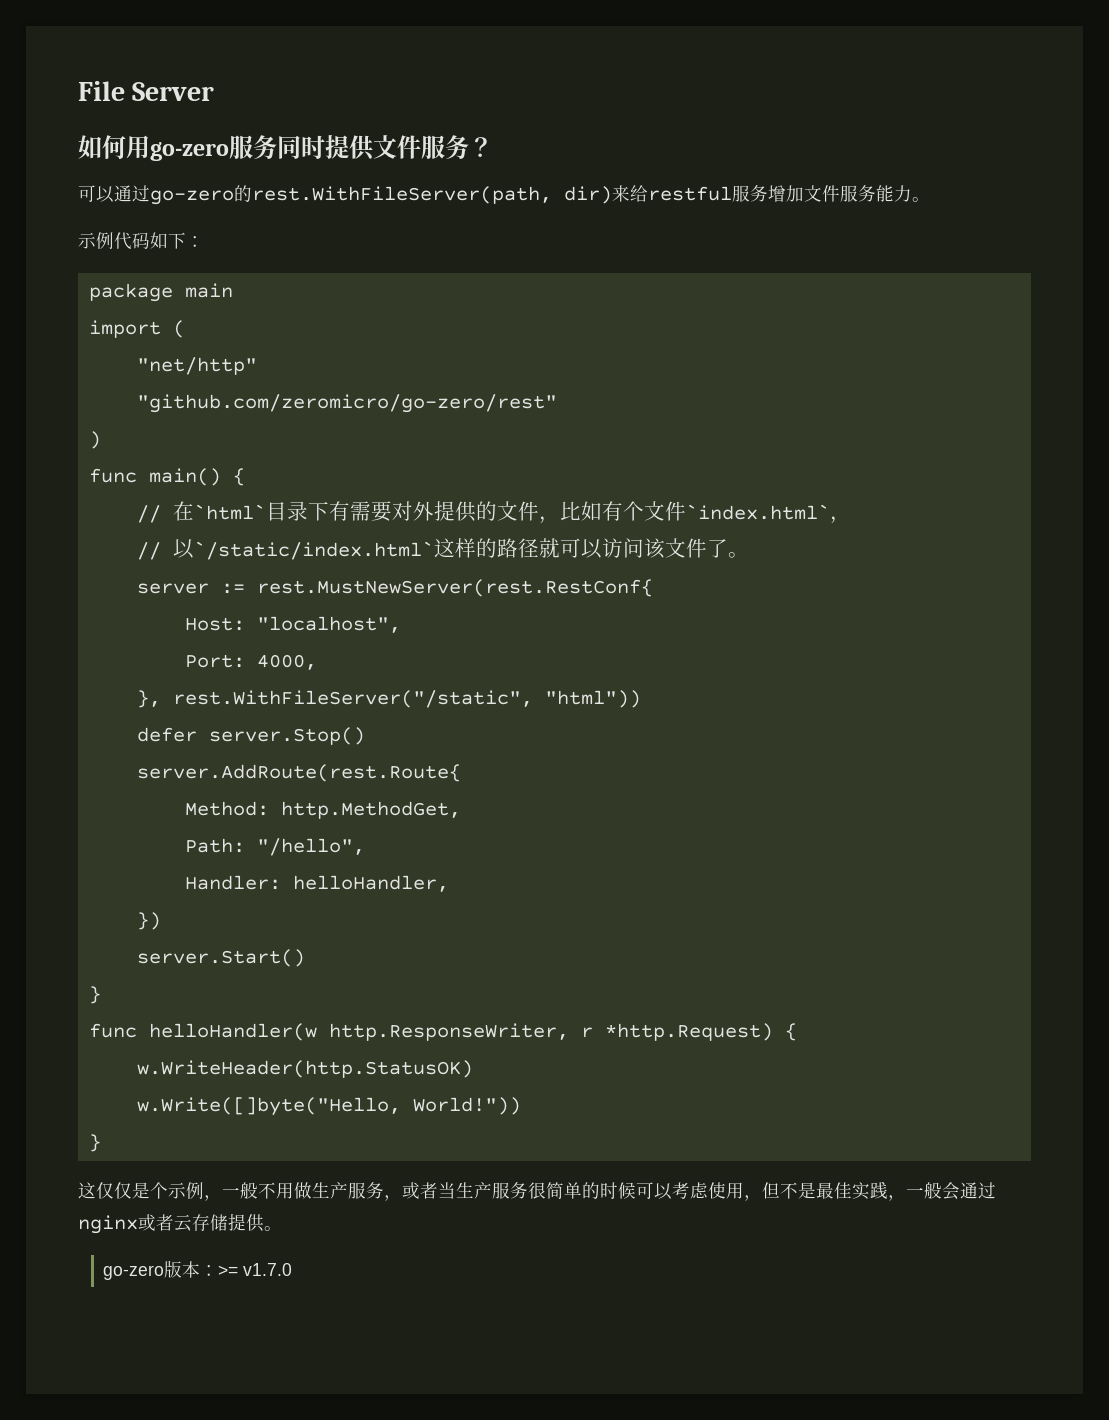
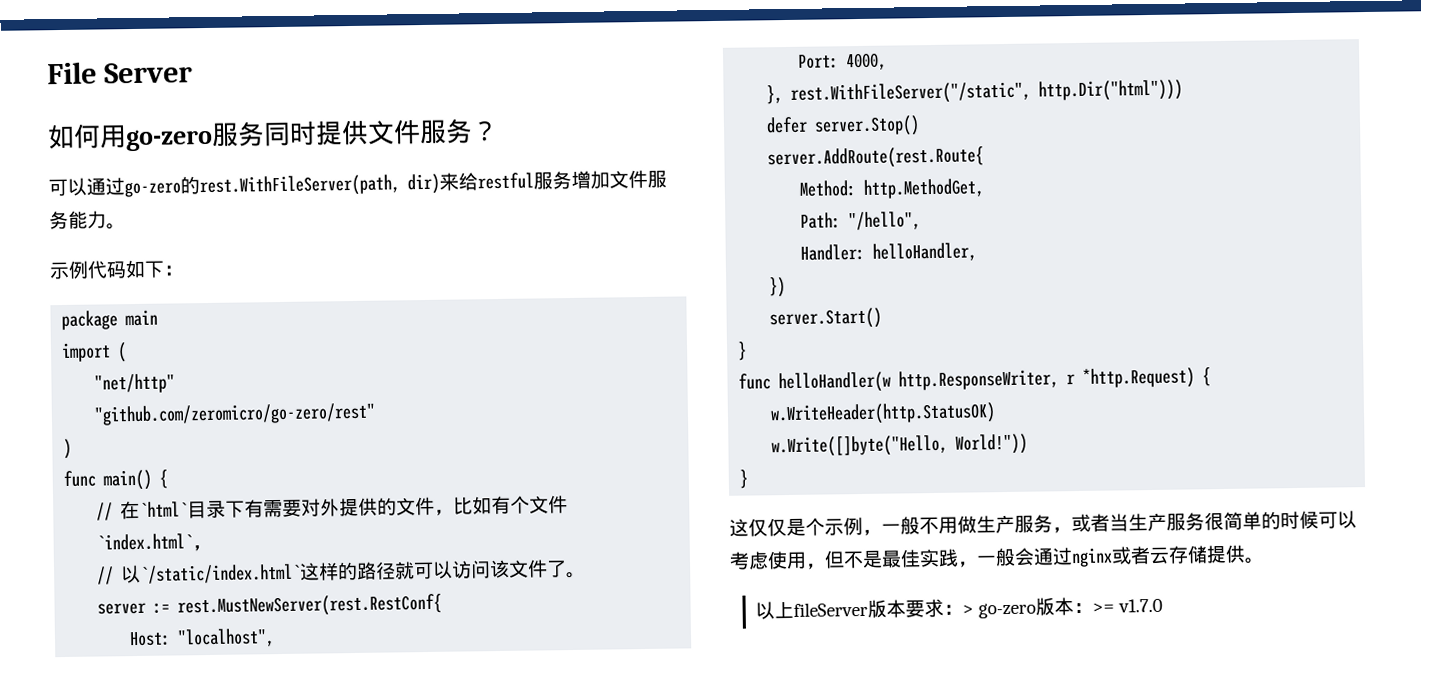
- }, rest.WithFileServer("/static", "html"))
+ }, rest.WithFileServer("/static", http.Dir("html")))
- go-zero版本：>= v1.7.0
+ 以上fileServer版本要求：> go-zero版本：>= v1.7.0

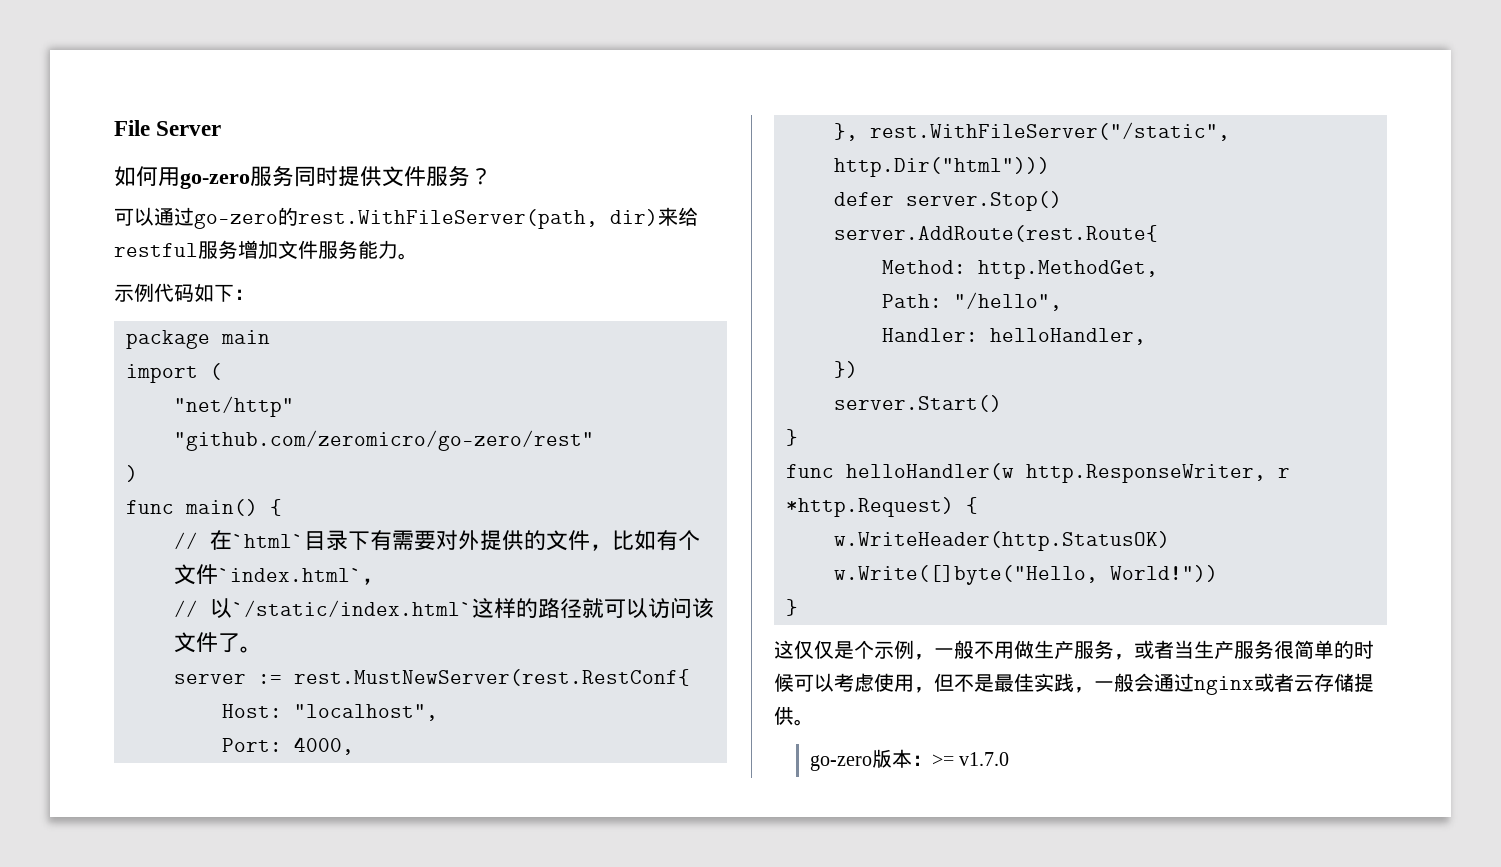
- 以上fileServer版本要求：> go-zero版本：>= v1.7.0
+ go-zero版本：>= v1.7.0

